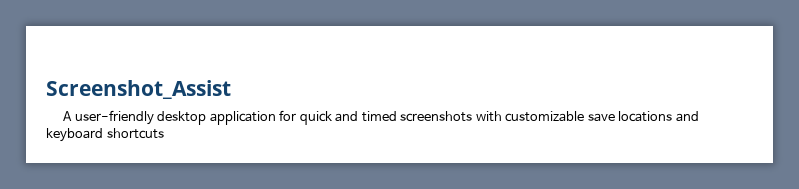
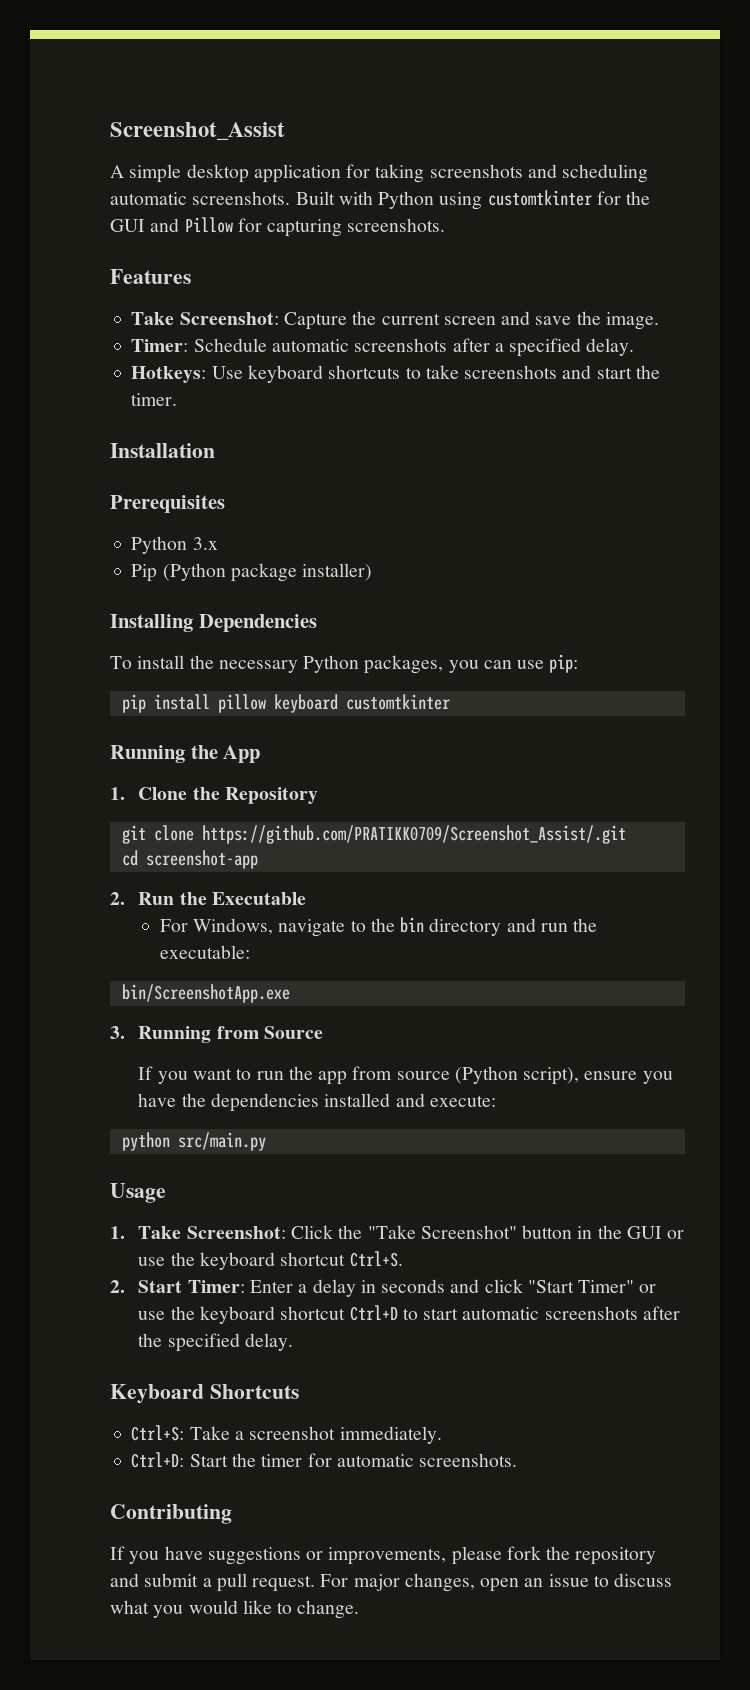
- A user-friendly desktop application for quick and timed screenshots with customizable save locations and keyboard shortcuts
+ A simple desktop application for taking screenshots and scheduling automatic screenshots. Built with Python using customtkinter for the GUI and Pillow for capturing screenshots.
+ Features
+ Take Screenshot: Capture the current screen and save the image.
+ Timer: Schedule automatic screenshots after a specified delay.
+ Hotkeys: Use keyboard shortcuts to take screenshots and start the timer.
+ Installation
+ Prerequisites
+ Python 3.x
+ Pip (Python package installer)
+ Installing Dependencies
+ To install the necessary Python packages, you can use pip:
+ pip install pillow keyboard customtkinter
+ Running the App
+ 1. Clone the Repository
+ git clone https://github.com/PRATIKK0709/Screenshot_Assist/.git
+ cd screenshot-app
+ 2. Run the Executable
+ For Windows, navigate to the bin directory and run the executable:
+ bin/ScreenshotApp.exe
+ 3. Running from Source
+ If you want to run the app from source (Python script), ensure you have the dependencies installed and execute:
+ python src/main.py
+ Usage
+ 1. Take Screenshot: Click the "Take Screenshot" button in the GUI or use the keyboard shortcut Ctrl+S.
+ 2. Start Timer: Enter a delay in seconds and click "Start Timer" or use the keyboard shortcut Ctrl+D to start automatic screenshots after the specified delay.
+ Keyboard Shortcuts
+ Ctrl+S: Take a screenshot immediately.
+ Ctrl+D: Start the timer for automatic screenshots.
+ Contributing
+ If you have suggestions or improvements, please fork the repository and submit a pull request. For major changes, open an issue to discuss what you would like to change.

